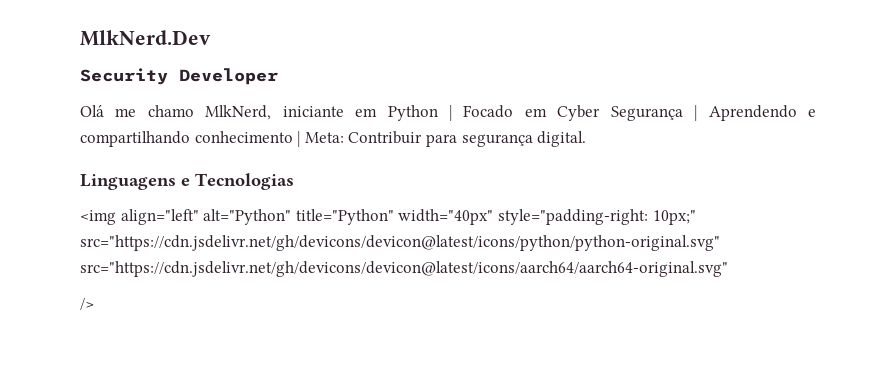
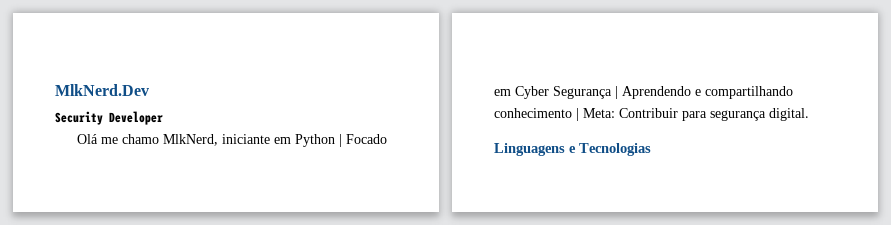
- <img align="left" alt="Python" title="Python" width="40px" style="padding-right: 10px;" src="https://cdn.jsdelivr.net/gh/devicons/devicon@latest/icons/python/python-original.svg" src="https://cdn.jsdelivr.net/gh/devicons/devicon@latest/icons/aarch64/aarch64-original.svg"
- />

